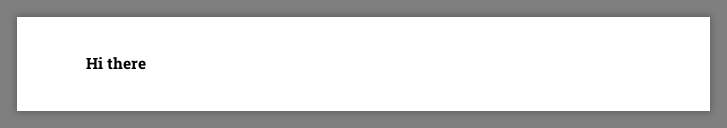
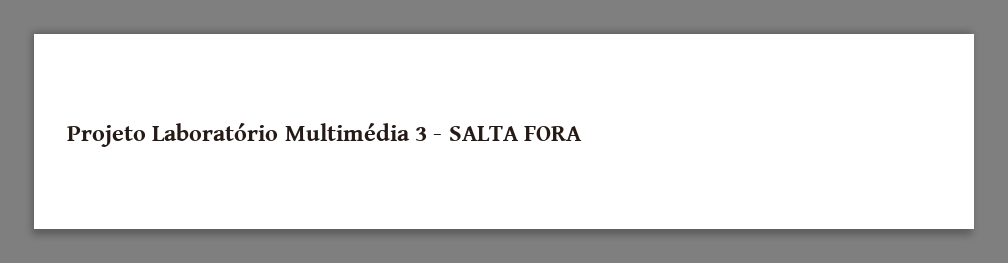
- Hi there
+ Projeto Laboratório Multimédia 3 - SALTA FORA

